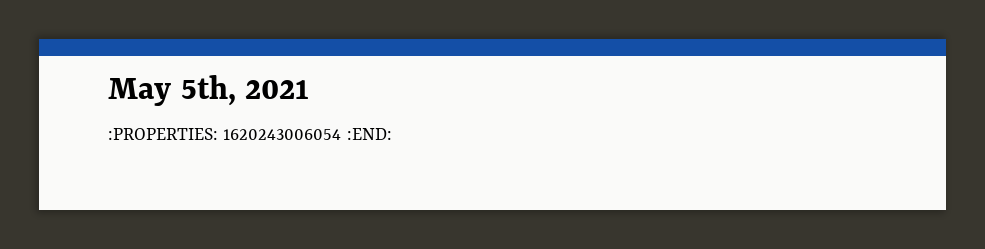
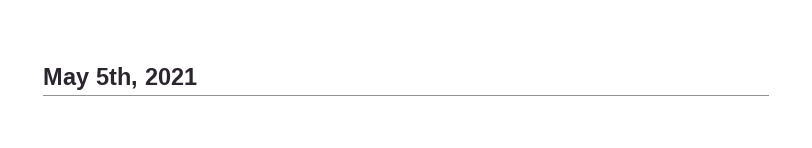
- :PROPERTIES: 1620243006054 :END:

